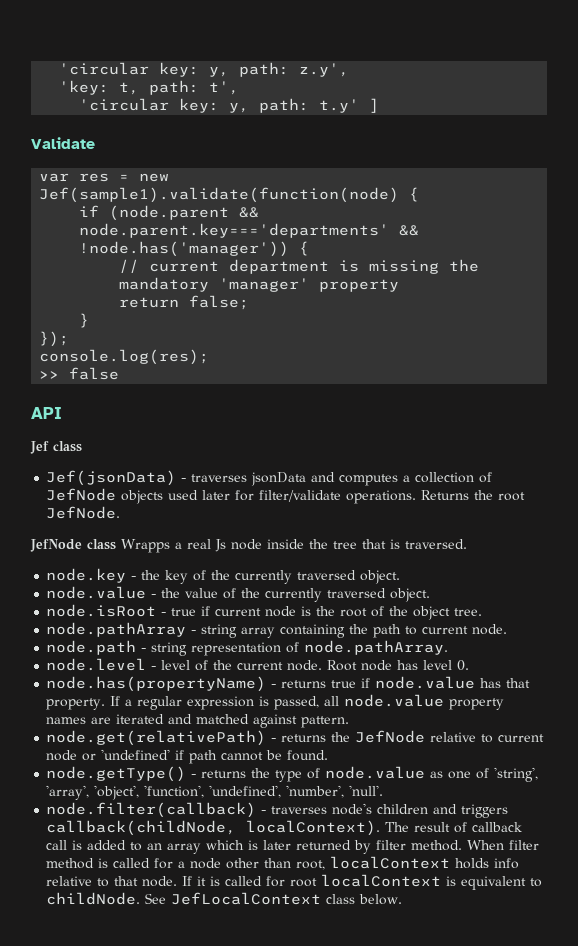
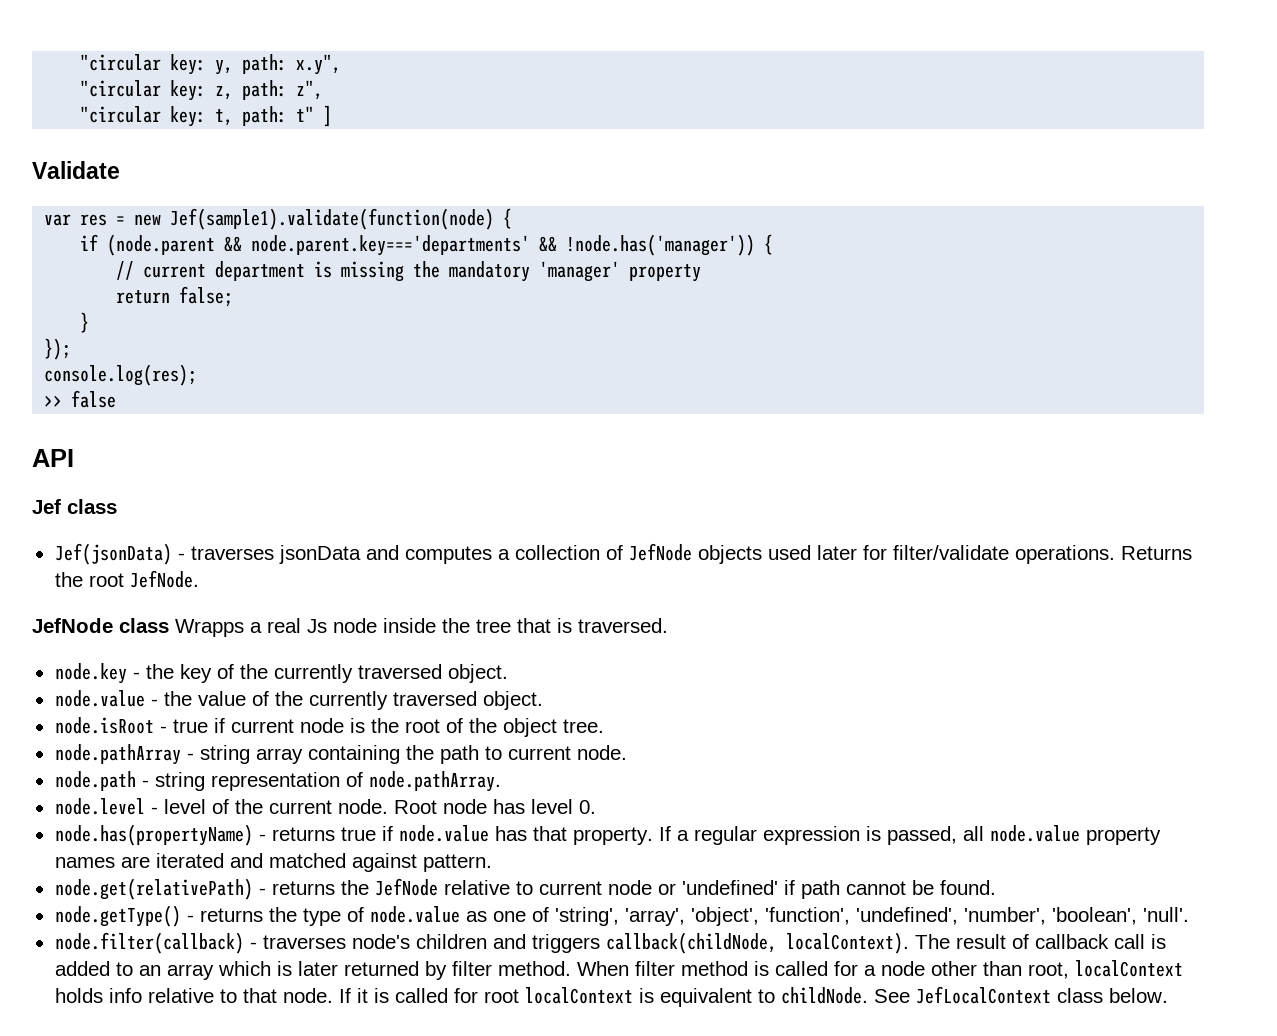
- 'circular key: y, path: z.y',
- 'key: t, path: t',
- 'circular key: y, path: t.y' ]
+ "circular key: y, path: x.y",
+ "circular key: z, path: z",
+ "circular key: t, path: t" ]
- node.getType() - returns the type of node.value as one of 'string', 'array', 'object', 'function', 'undefined', 'number', 'null'.
+ node.getType() - returns the type of node.value as one of 'string', 'array', 'object', 'function', 'undefined', 'number', 'boolean', 'null'.

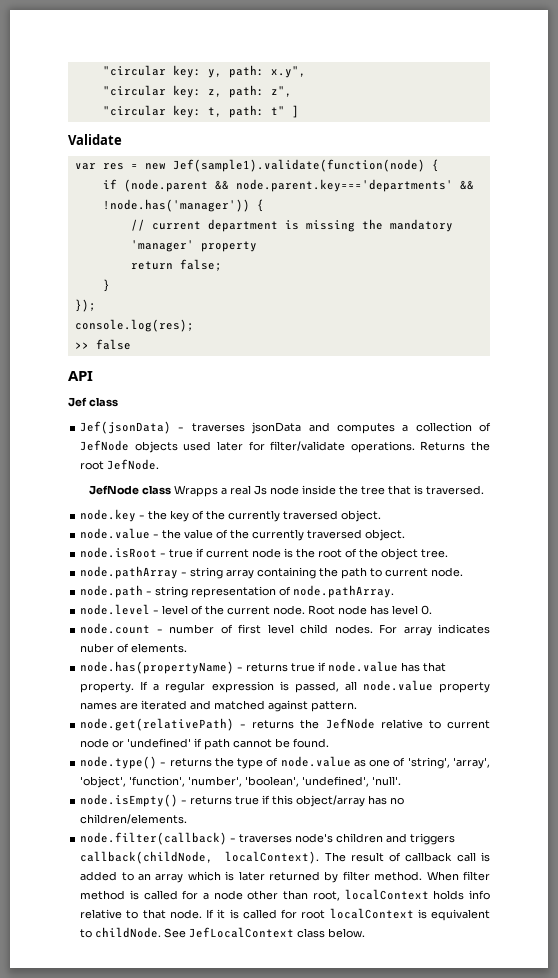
+ node.count - number of first level child nodes. For array indicates nuber of elements.
- node.getType() - returns the type of node.value as one of 'string', 'array', 'object', 'function', 'undefined', 'number', 'boolean', 'null'.
+ node.type() - returns the type of node.value as one of 'string', 'array', 'object', 'function', 'number', 'boolean', 'undefined', 'null'.
+ node.isEmpty() - returns true if this object/array has no children/elements.

